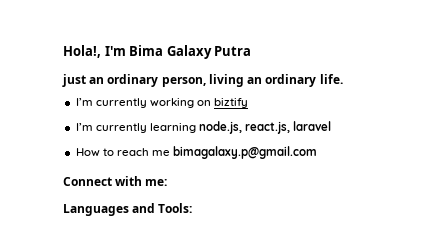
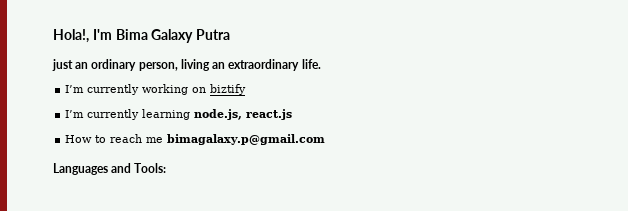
- just an ordinary person, living an ordinary life.
+ just an ordinary person, living an extraordinary life.
- I’m currently learning node.js, react.js, laravel
+ I’m currently learning node.js, react.js
- Connect with me:

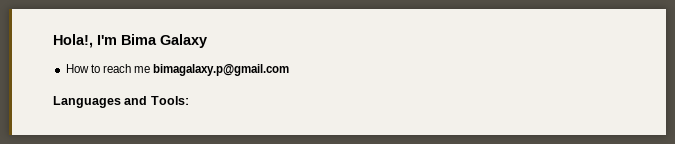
- Hola!, I'm Bima Galaxy Putra
- just an ordinary person, living an extraordinary life.
- I’m currently working on biztify
- I’m currently learning node.js, react.js
+ Hola!, I'm Bima Galaxy

